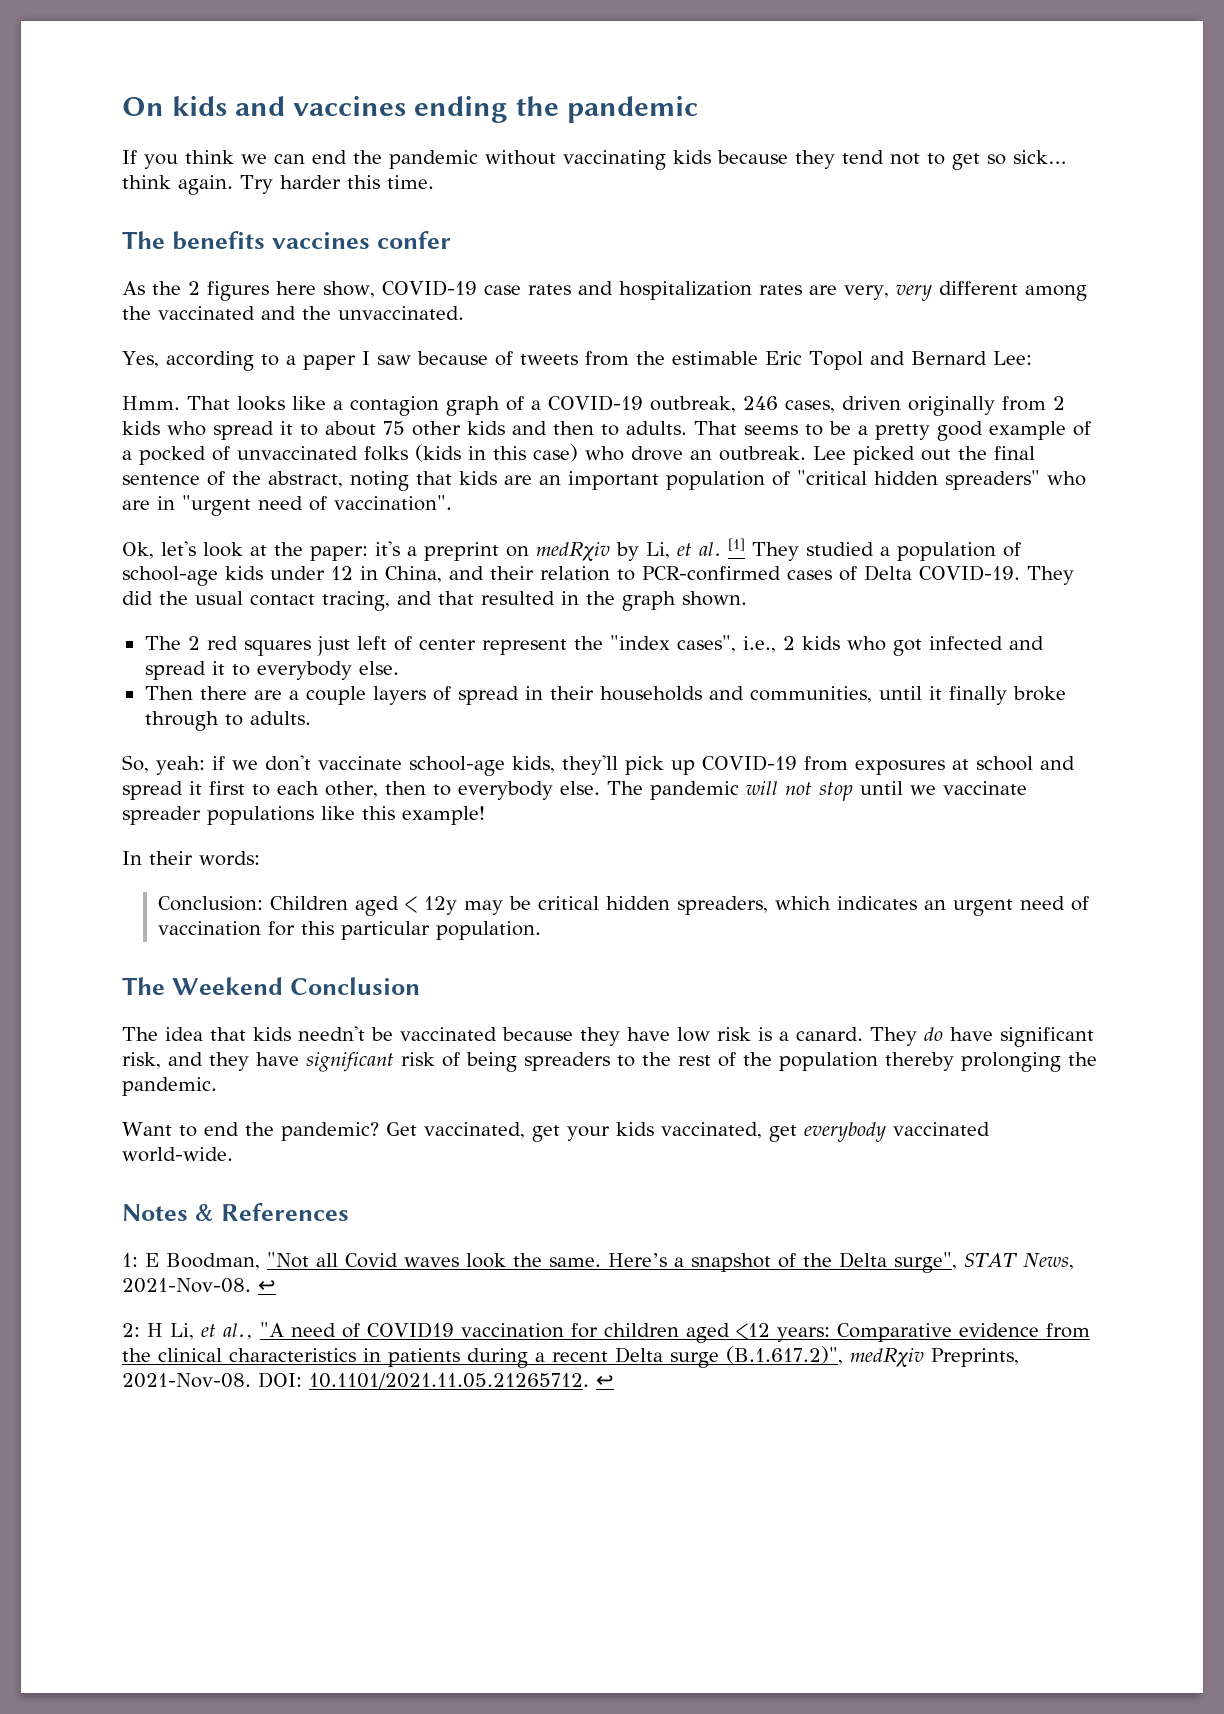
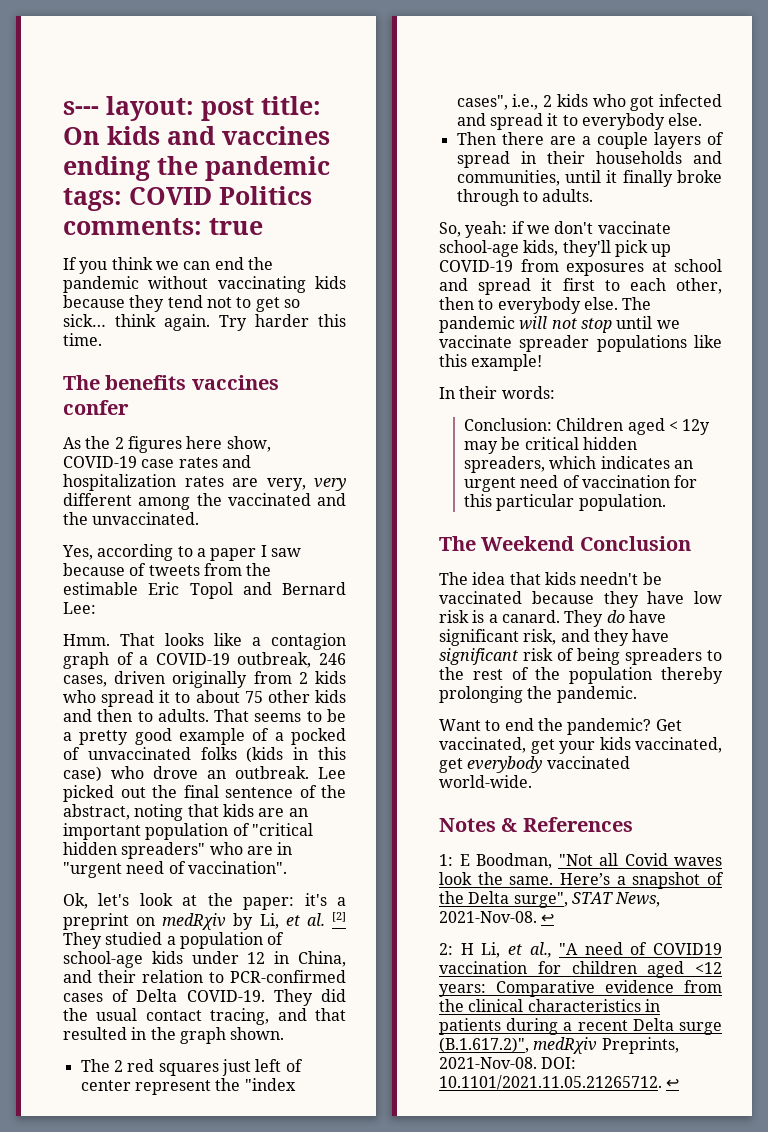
- On kids and vaccines ending the pandemic
+ s--- layout: post title: On kids and vaccines ending the pandemic tags: COVID Politics comments: true
- Ok, let's look at the paper: it's a preprint on medRχiv by Li, et al. [1] They studied a population of school-age kids under 12 in China, and their relation to PCR-confirmed cases of Delta COVID-19.
+ Ok, let's look at the paper: it's a preprint on medRχiv by Li, et al. [2] They studied a population of school-age kids under 12 in China, and their relation to PCR-confirmed cases of Delta COVID-19.

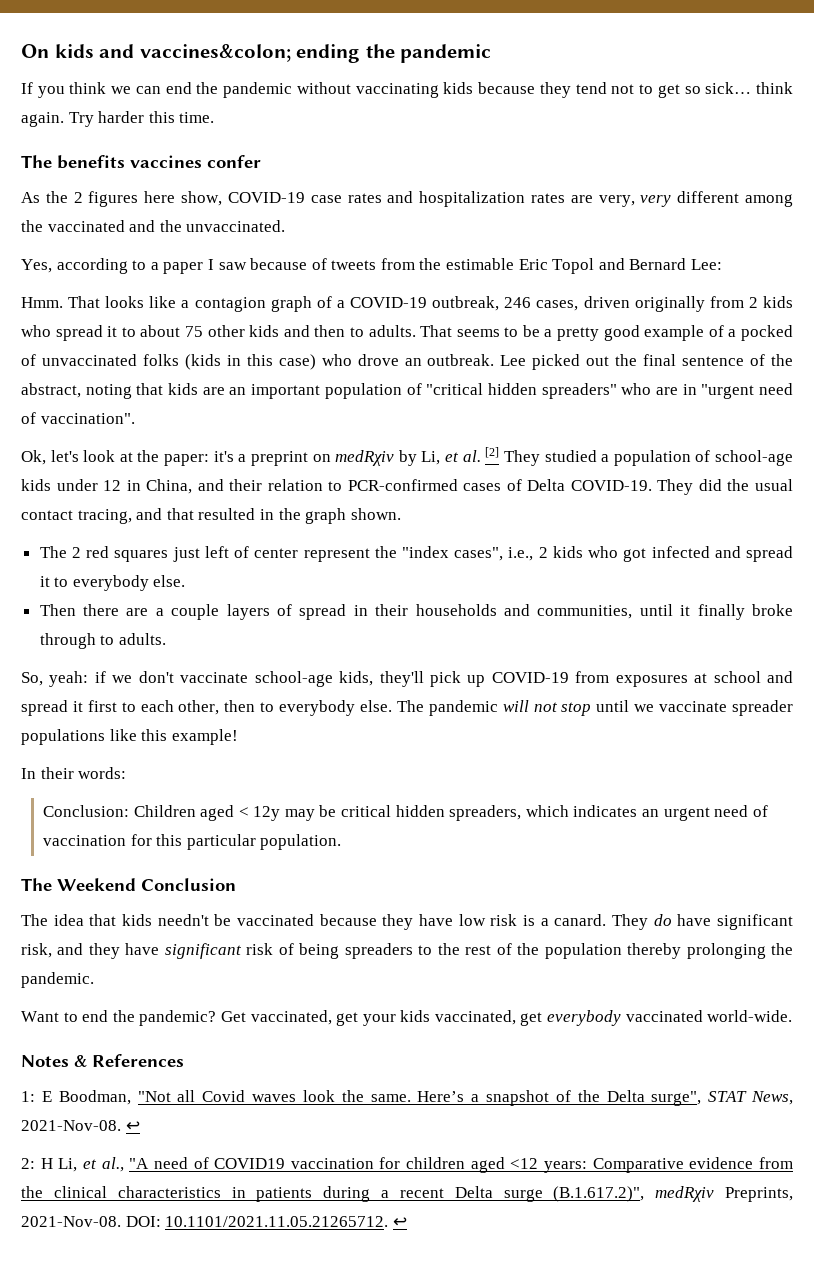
- s--- layout: post title: On kids and vaccines ending the pandemic tags: COVID Politics comments: true
+ On kids and vaccines&colon; ending the pandemic

